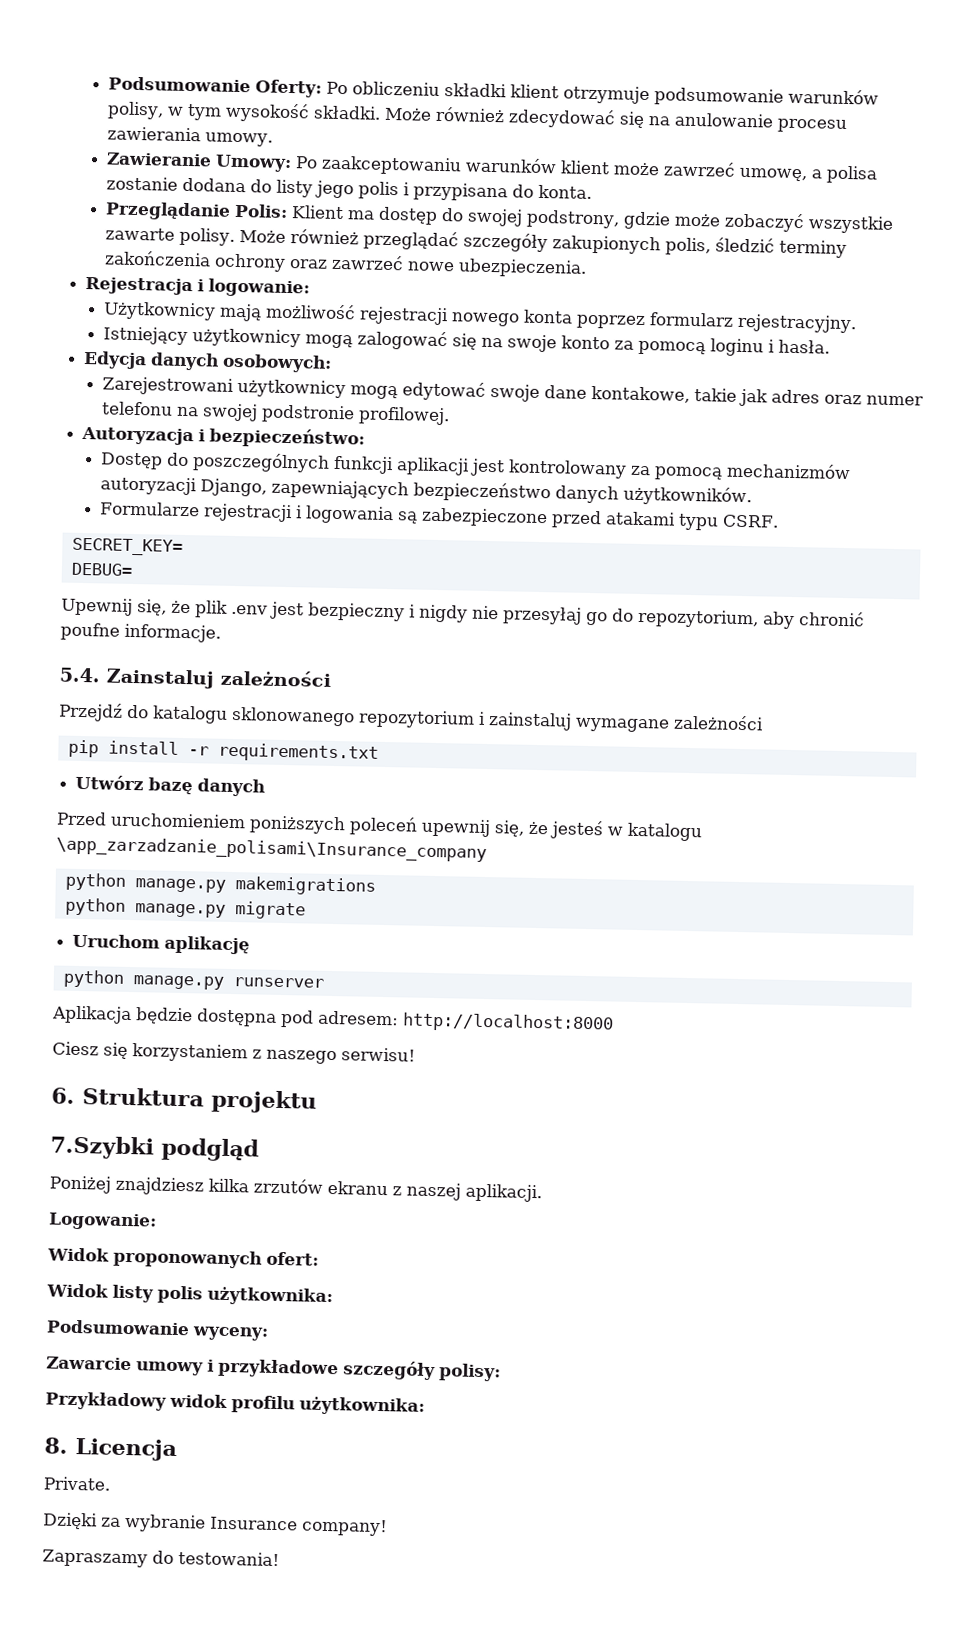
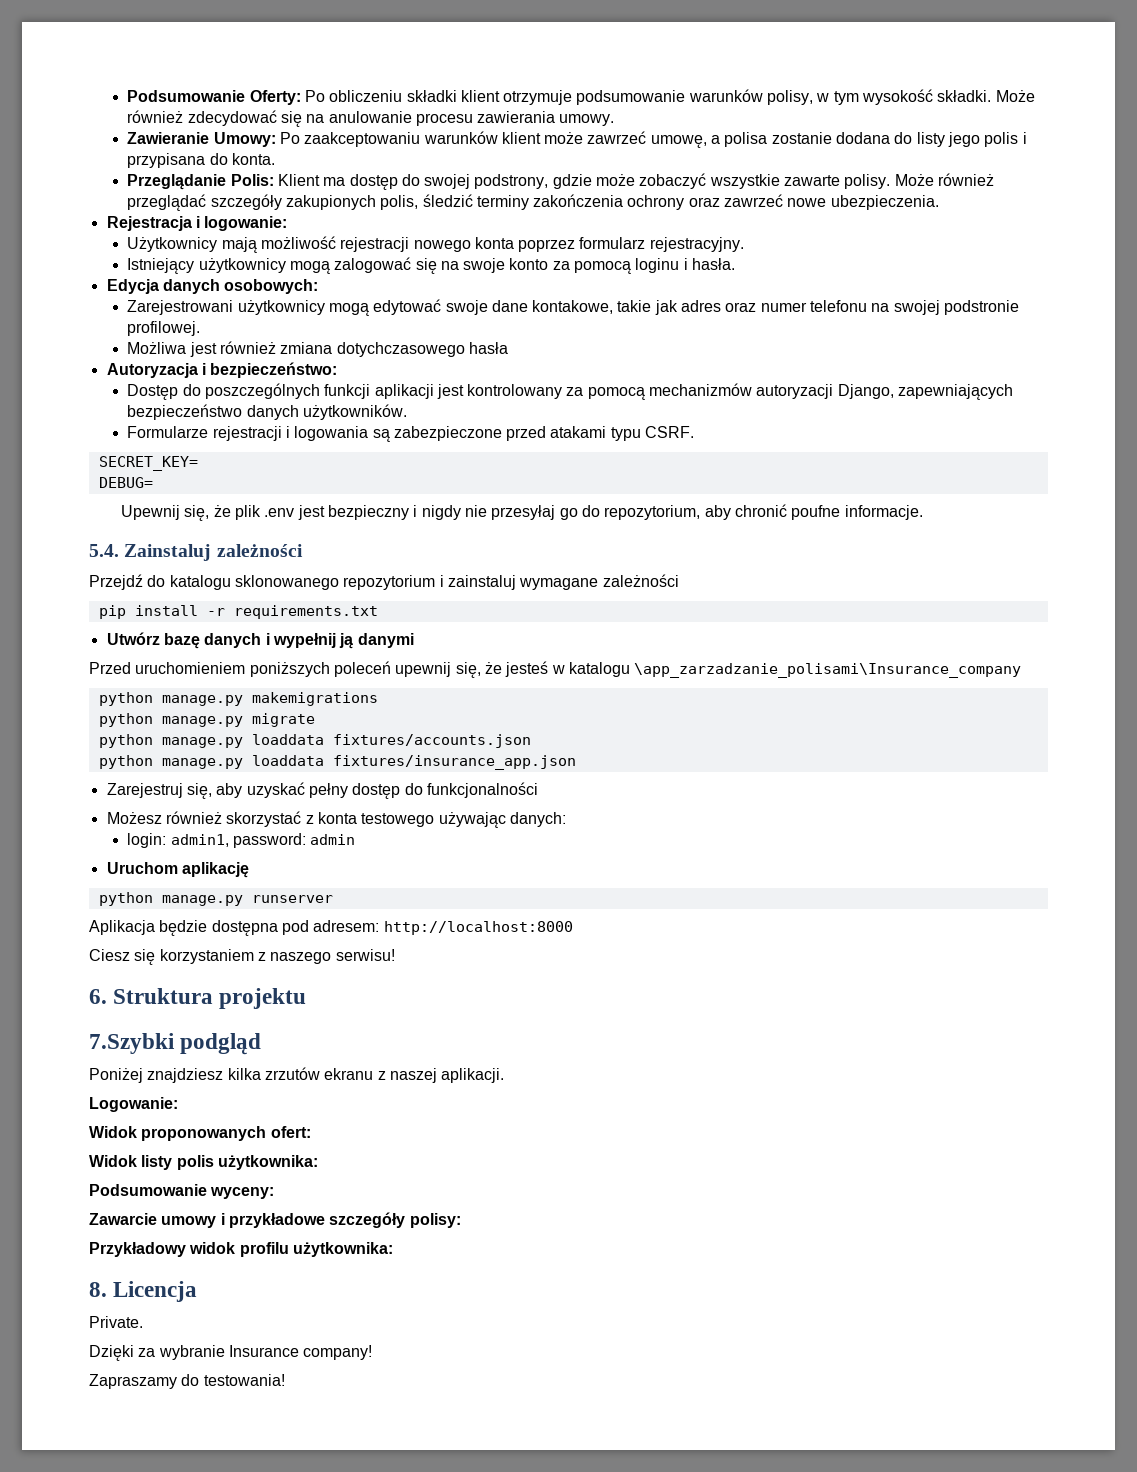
+ Możliwa jest również zmiana dotychczasowego hasła
- Utwórz bazę danych
+ Utwórz bazę danych i wypełnij ją danymi
+ python manage.py loaddata fixtures/accounts.json
+ python manage.py loaddata fixtures/insurance_app.json
+ Zarejestruj się, aby uzyskać pełny dostęp do funkcjonalności
+ Możesz również skorzystać z konta testowego używając danych:
+ login: admin1, password: admin

